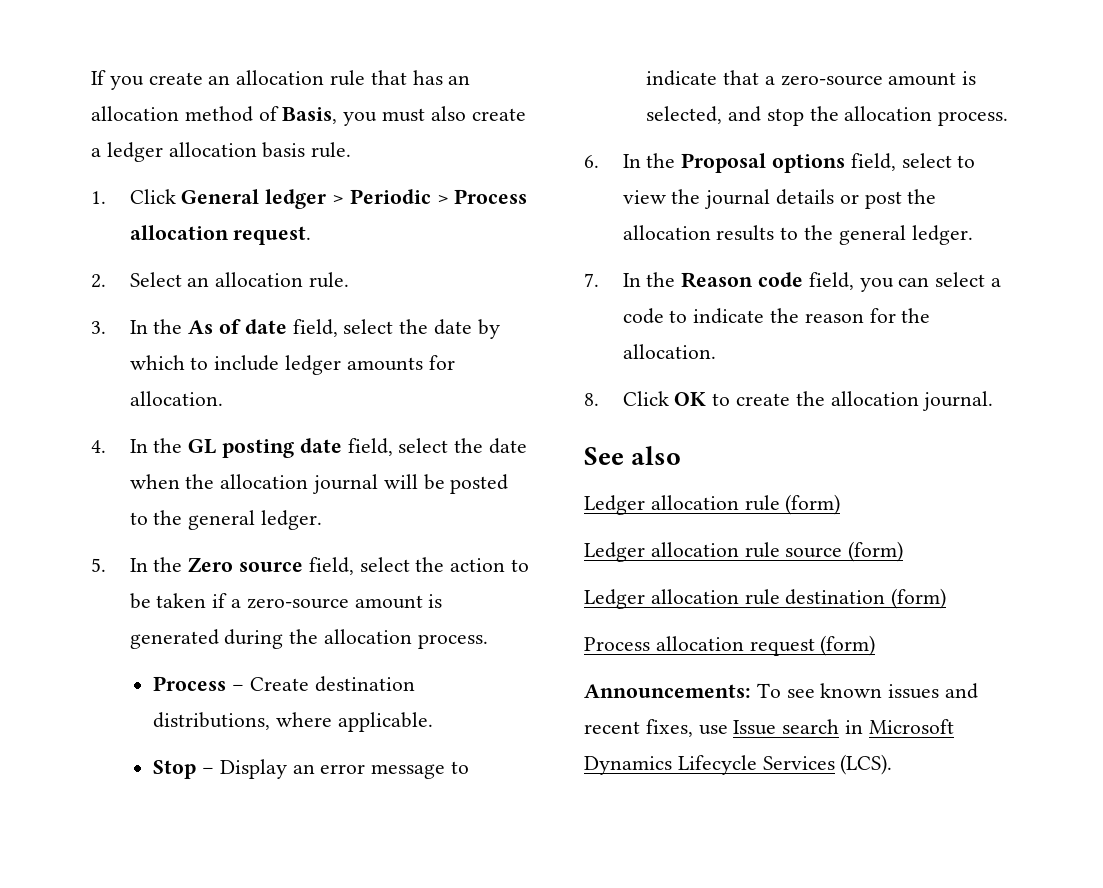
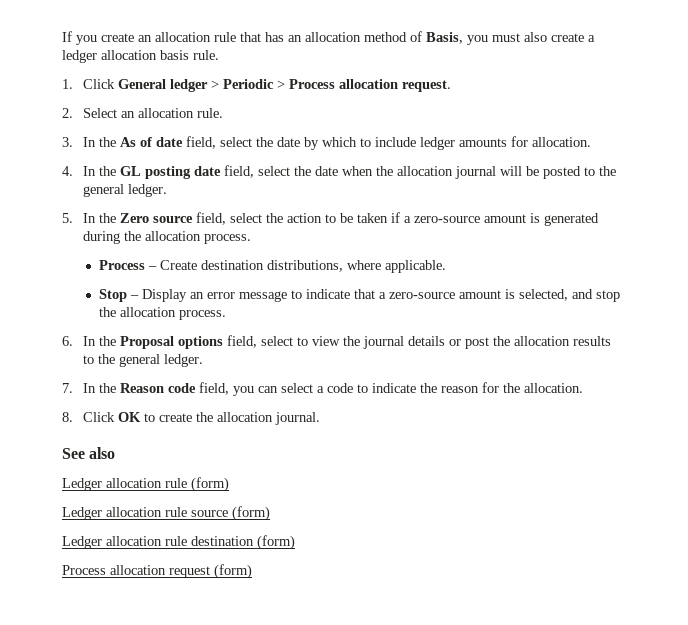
- Announcements: To see known issues and recent fixes, use Issue search in Microsoft Dynamics Lifecycle Services (LCS).

